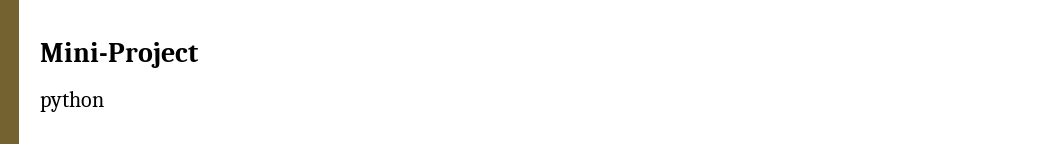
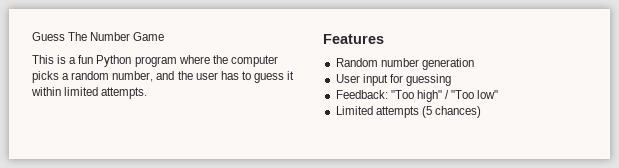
- Mini-Project
- python
+ Guess The Number Game
+ This is a fun Python program where the computer picks a random number, and the user has to guess it within limited attempts.
+ Features
+ Random number generation
+ User input for guessing
+ Feedback: "Too high" / "Too low"
+ Limited attempts (5 chances)

